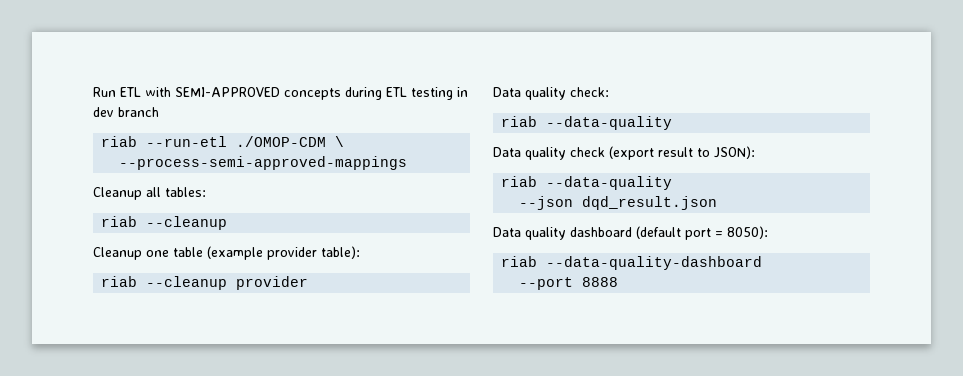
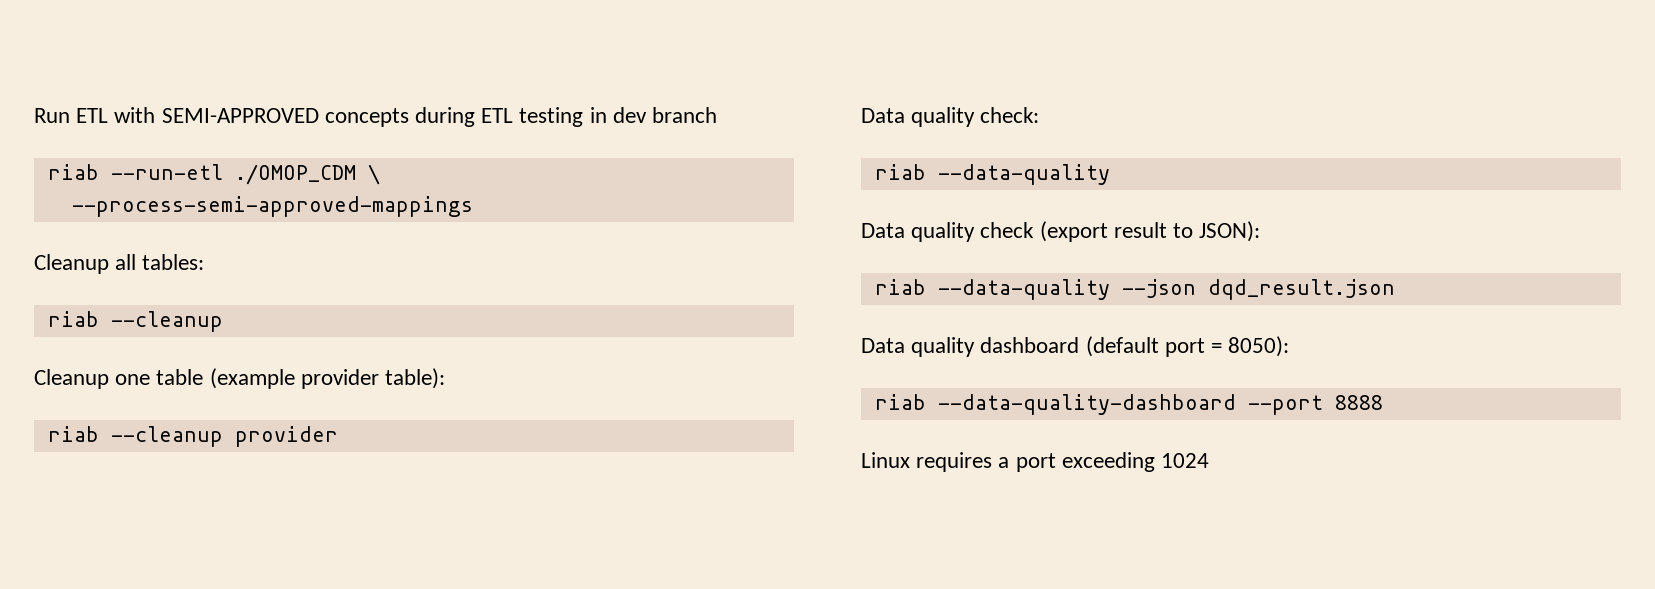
- riab --run-etl ./OMOP-CDM \
+ riab --run-etl ./OMOP_CDM \
  Data quality check (export result to JSON):
- riab --data-quality
- --json dqd_result.json
+ riab --data-quality --json dqd_result.json
- riab --data-quality-dashboard
- --port 8888
+ riab --data-quality-dashboard --port 8888
+ Linux requires a port exceeding 1024

